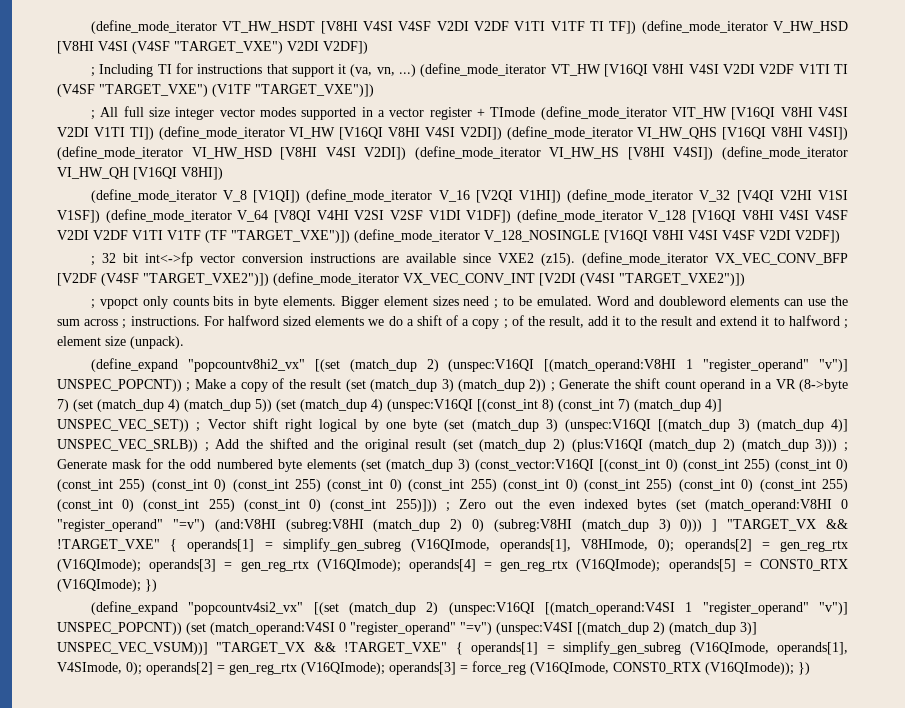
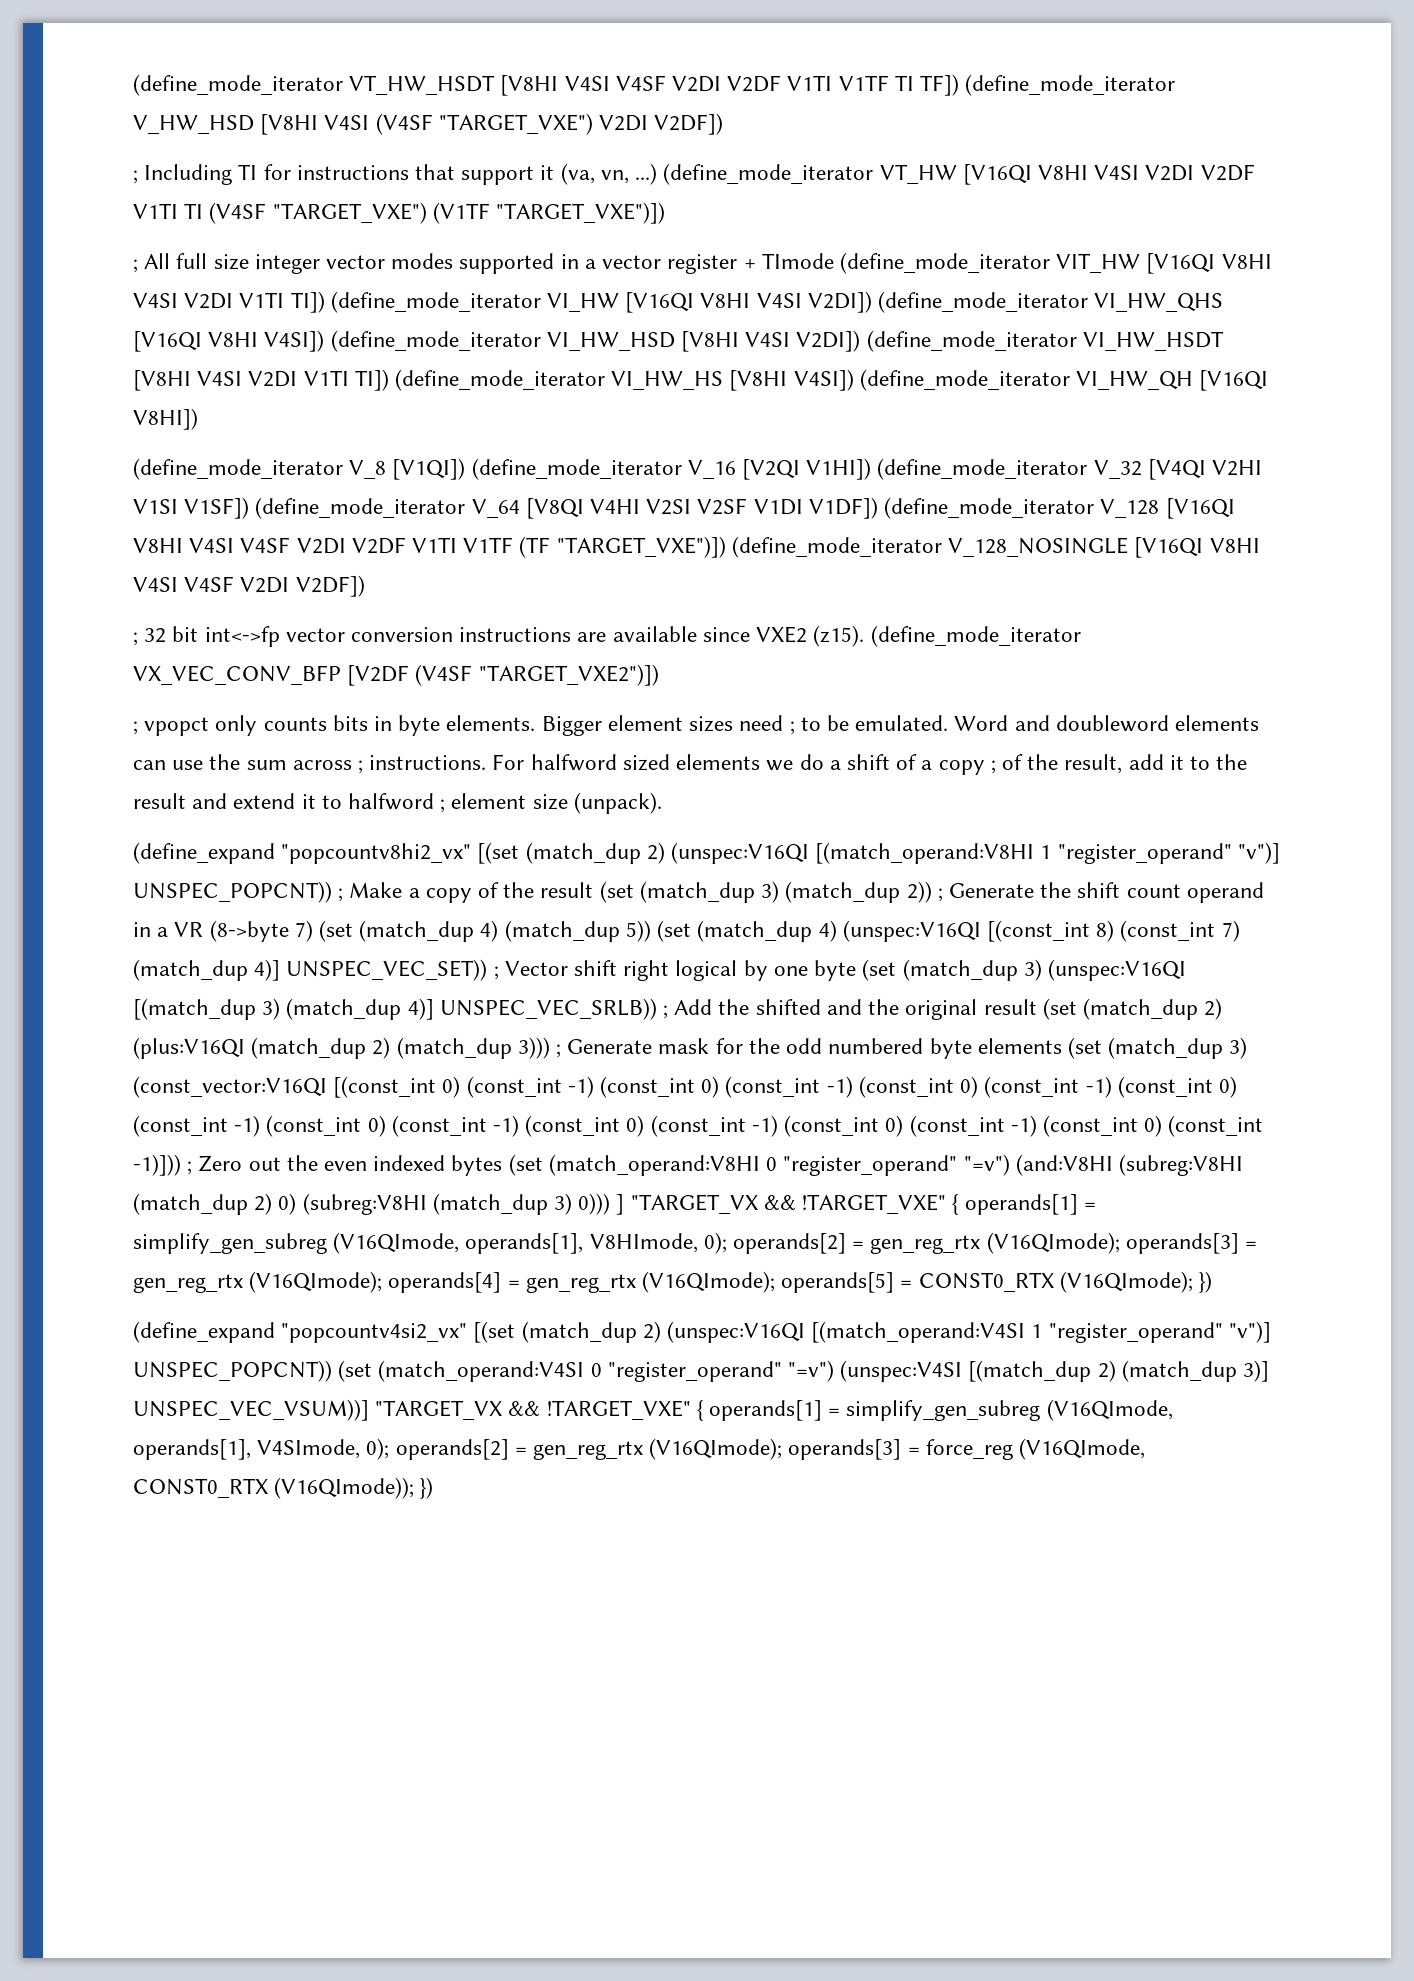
- ; All full size integer vector modes supported in a vector register + TImode (define_mode_iterator VIT_HW [V16QI V8HI V4SI V2DI V1TI TI]) (define_mode_iterator VI_HW [V16QI V8HI V4SI V2DI]) (define_mode_iterator VI_HW_QHS [V16QI V8HI V4SI]) (define_mode_iterator VI_HW_HSD [V8HI V4SI V2DI]) (define_mode_iterator VI_HW_HS [V8HI V4SI]) (define_mode_iterator VI_HW_QH [V16QI V8HI])
+ ; All full size integer vector modes supported in a vector register + TImode (define_mode_iterator VIT_HW [V16QI V8HI V4SI V2DI V1TI TI]) (define_mode_iterator VI_HW [V16QI V8HI V4SI V2DI]) (define_mode_iterator VI_HW_QHS [V16QI V8HI V4SI]) (define_mode_iterator VI_HW_HSD [V8HI V4SI V2DI]) (define_mode_iterator VI_HW_HSDT [V8HI V4SI V2DI V1TI TI]) (define_mode_iterator VI_HW_HS [V8HI V4SI]) (define_mode_iterator VI_HW_QH [V16QI V8HI])
- (define_mode_iterator VX_VEC_CONV_BFP [V2DF (V4SF "TARGET_VXE2")]) (define_mode_iterator VX_VEC_CONV_INT [V2DI (V4SI "TARGET_VXE2")])
+ (define_mode_iterator VX_VEC_CONV_BFP [V2DF (V4SF "TARGET_VXE2")])
- Generate mask for the odd numbered byte elements (set (match_dup 3) (const_vector:V16QI [(const_int 0) (const_int 255) (const_int 0) (const_int 255) (const_int 0) (const_int 255) (const_int 0) (const_int 255) (const_int 0) (const_int 255) (const_int 0) (const_int 255) (const_int 0) (const_int 255) (const_int 0) (const_int 255)])) ;
+ Generate mask for the odd numbered byte elements (set (match_dup 3) (const_vector:V16QI [(const_int 0) (const_int -1) (const_int 0) (const_int -1) (const_int 0) (const_int -1) (const_int 0) (const_int -1) (const_int 0) (const_int -1) (const_int 0) (const_int -1) (const_int 0) (const_int -1) (const_int 0) (const_int -1)])) ;

